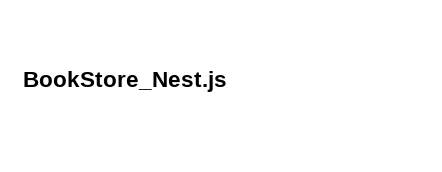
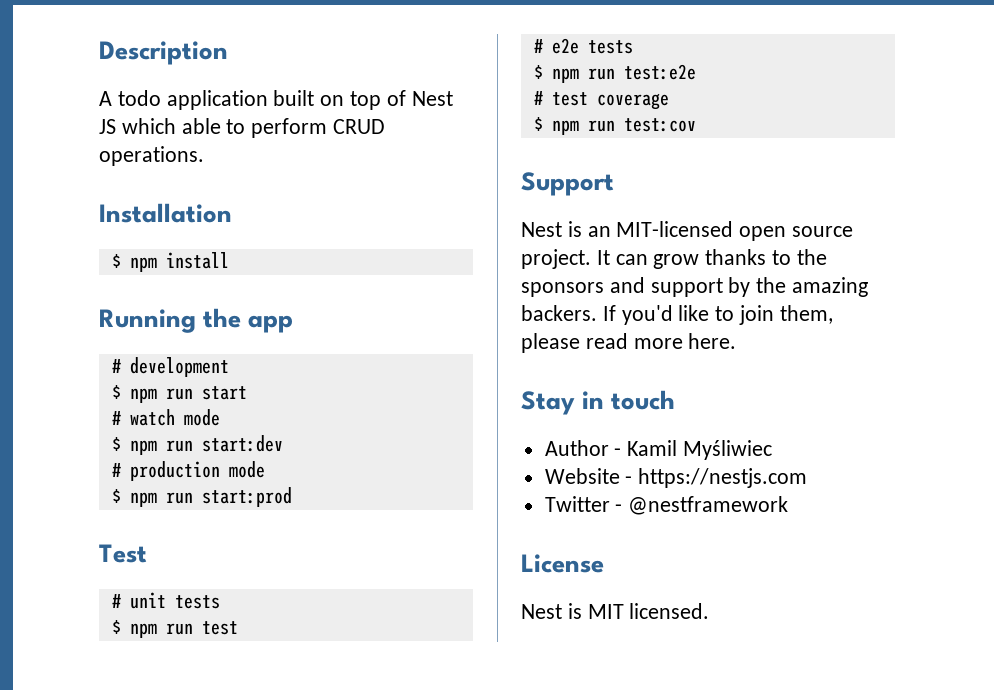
- BookStore_Nest.js
+ Description
+ A todo application built on top of Nest JS which able to perform CRUD operations.
+ Installation
+ $ npm install
+ Running the app
+ # development
+ $ npm run start
+ # watch mode
+ $ npm run start:dev
+ # production mode
+ $ npm run start:prod
+ Test
+ # unit tests
+ $ npm run test
+ # e2e tests
+ $ npm run test:e2e
+ # test coverage
+ $ npm run test:cov
+ Support
+ Nest is an MIT-licensed open source project. It can grow thanks to the sponsors and support by the amazing backers. If you'd like to join them, please read more here.
+ Stay in touch
+ Author - Kamil Myśliwiec
+ Website - https://nestjs.com
+ Twitter - @nestframework
+ License
+ Nest is MIT licensed.

